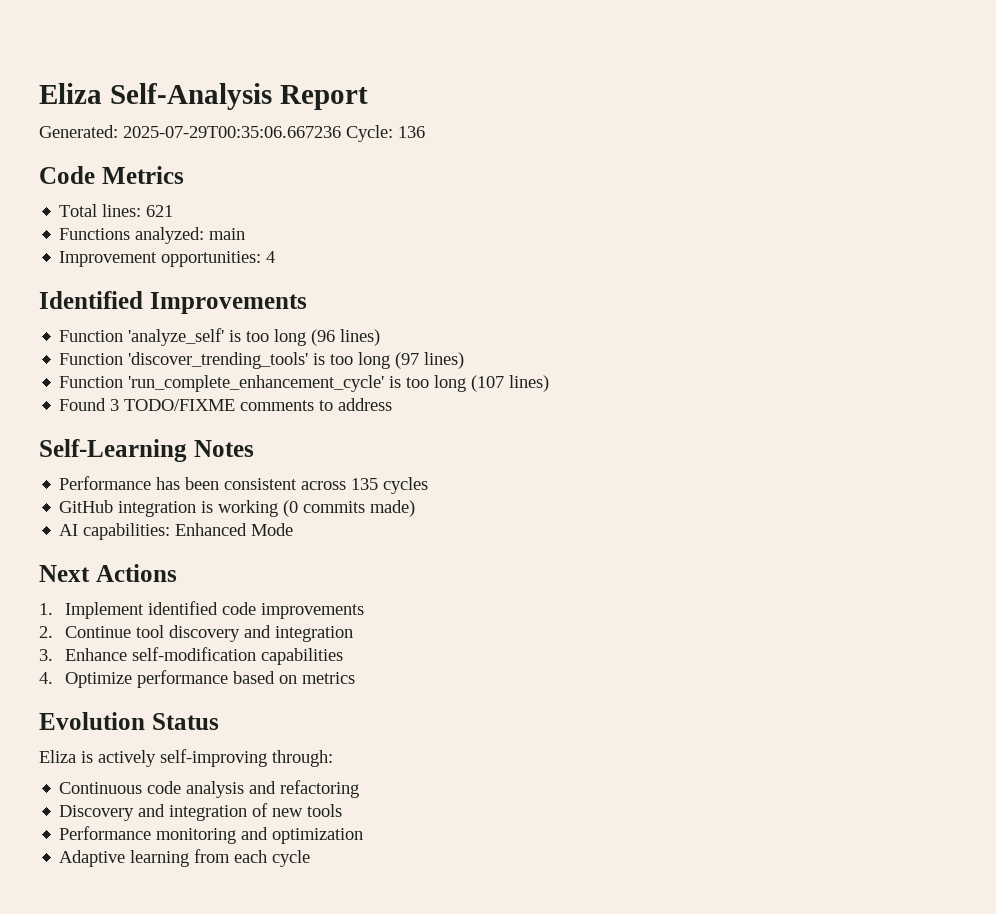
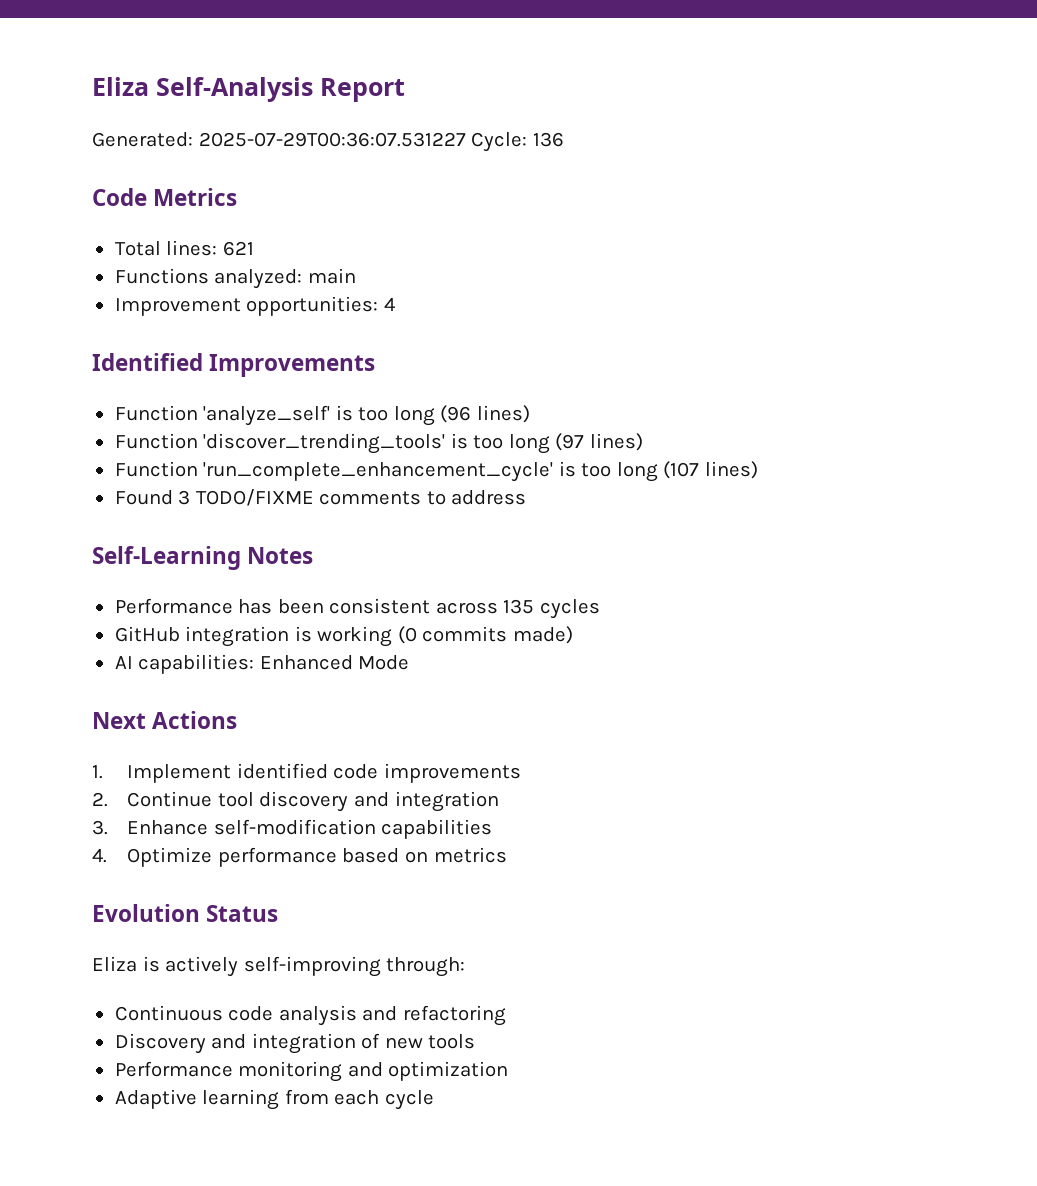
- Generated: 2025-07-29T00:35:06.667236 Cycle: 136
+ Generated: 2025-07-29T00:36:07.531227 Cycle: 136

